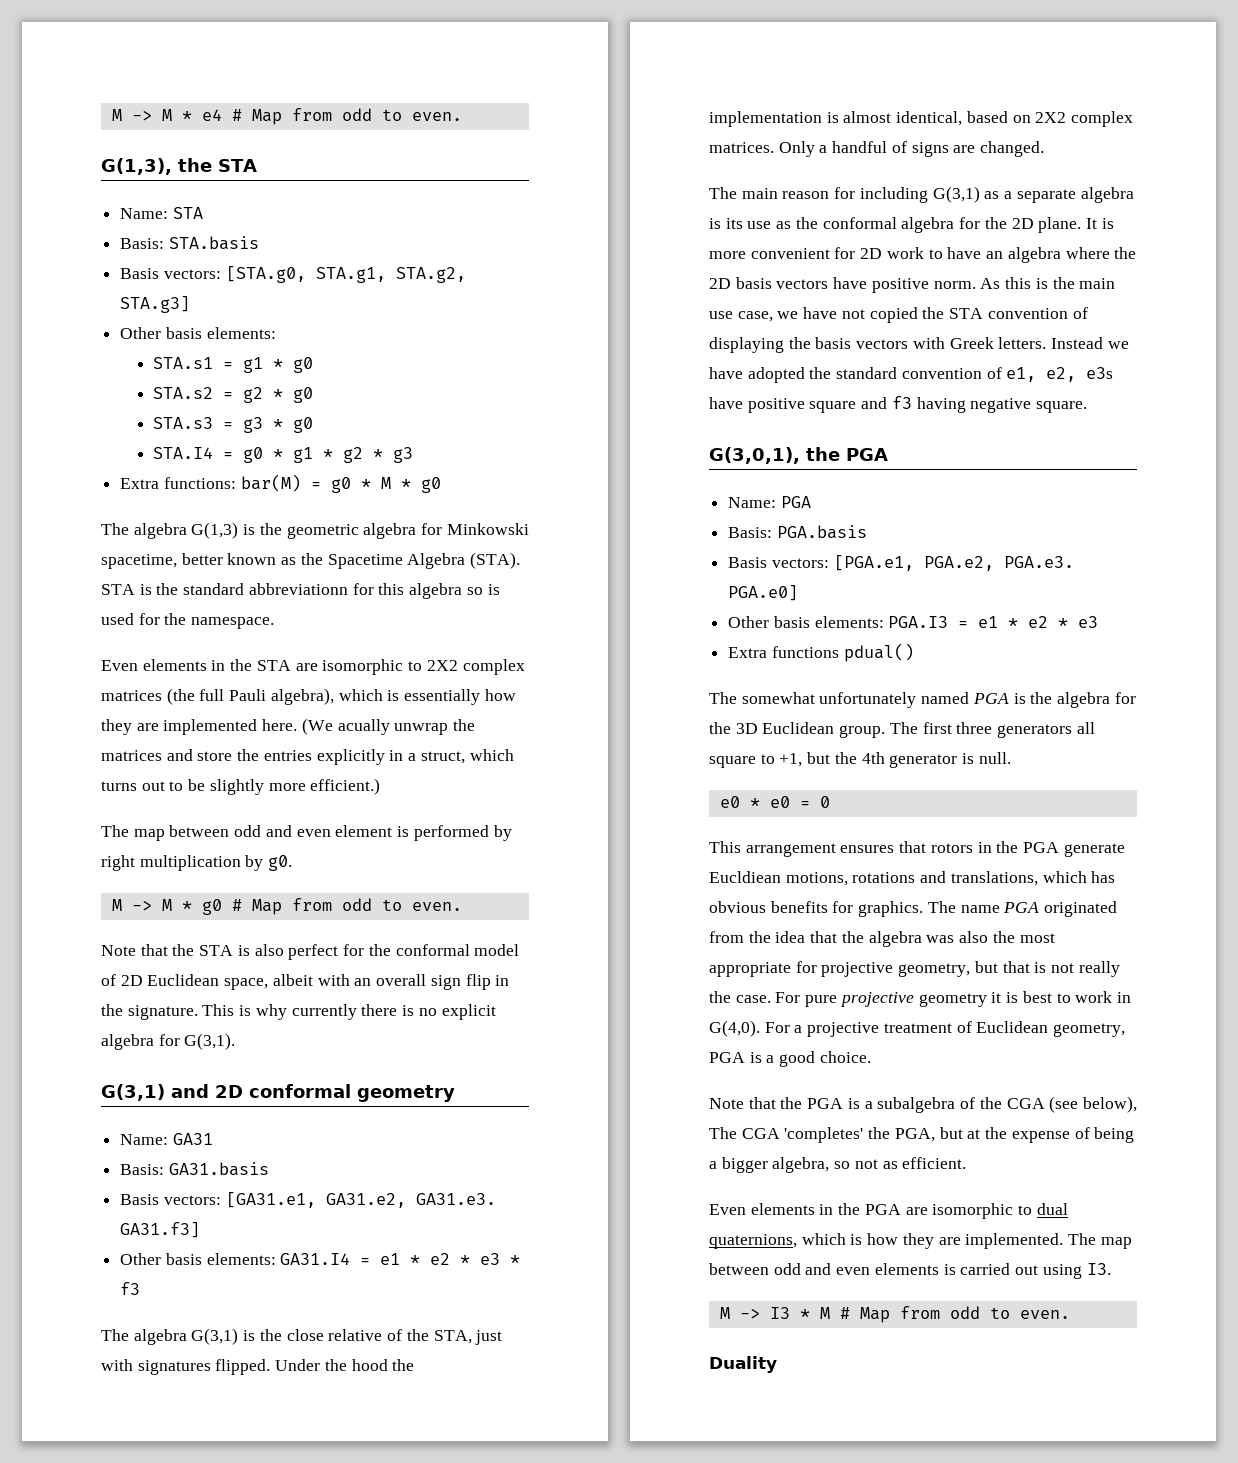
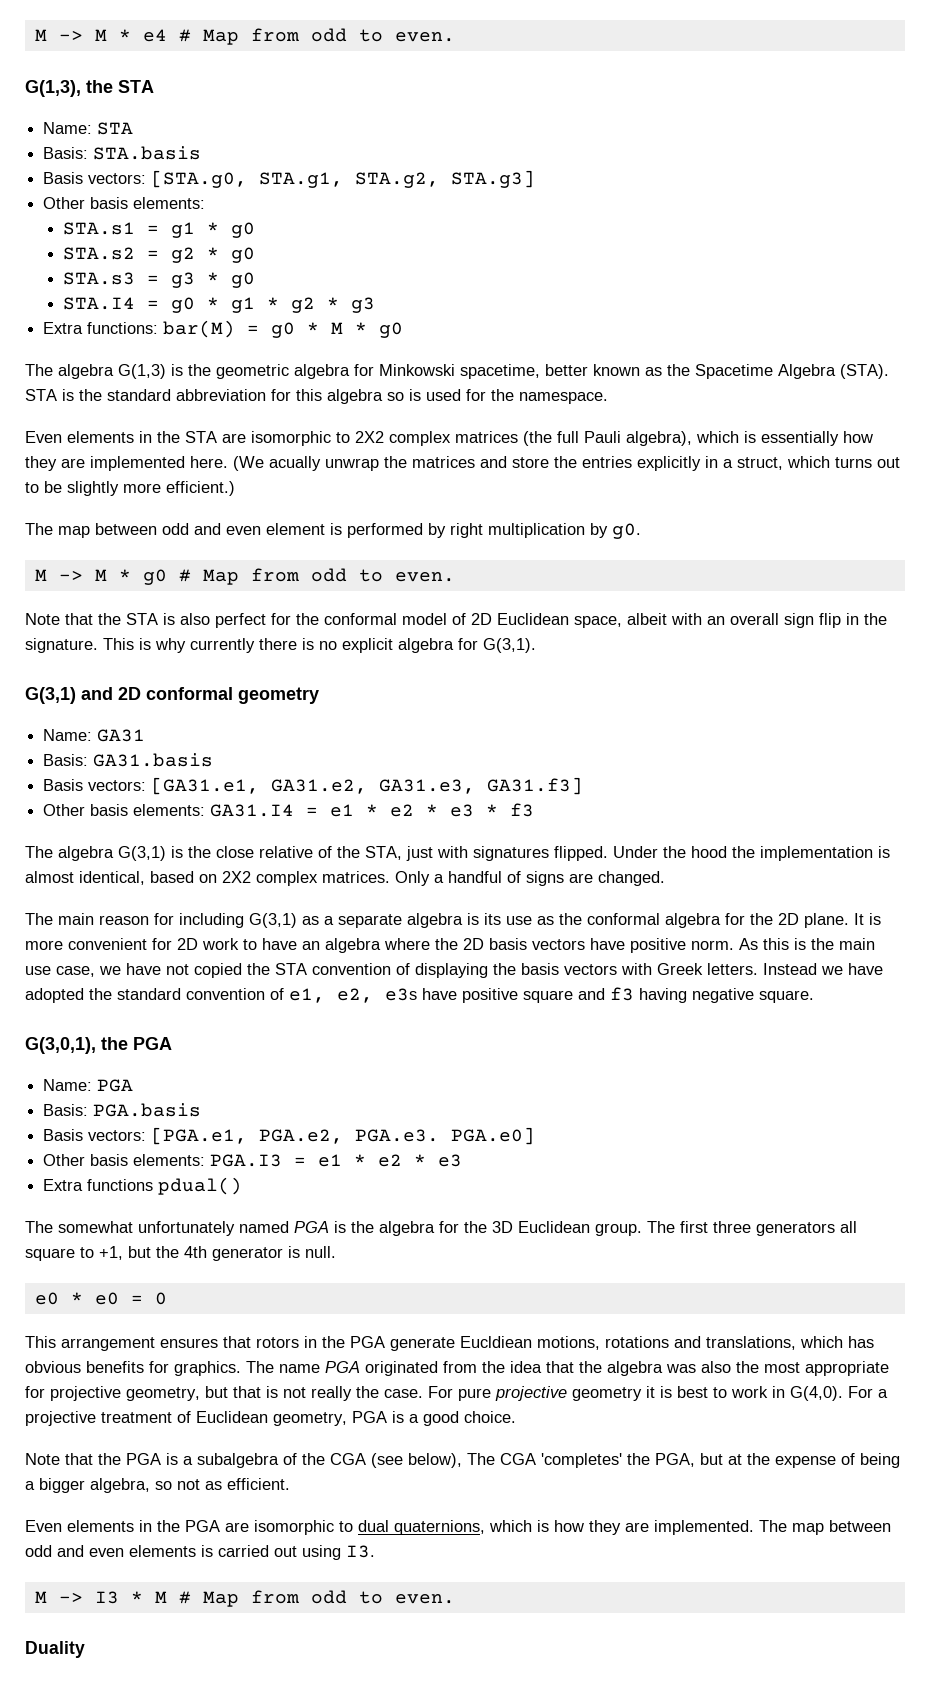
- STA is the standard abbreviationn for this algebra so is used for the namespace.
+ STA is the standard abbreviation for this algebra so is used for the namespace.
- Basis vectors: [GA31.e1, GA31.e2, GA31.e3. GA31.f3]
+ Basis vectors: [GA31.e1, GA31.e2, GA31.e3, GA31.f3]

